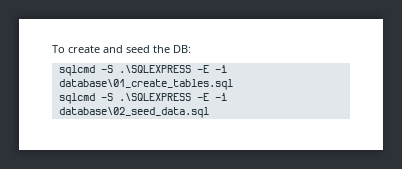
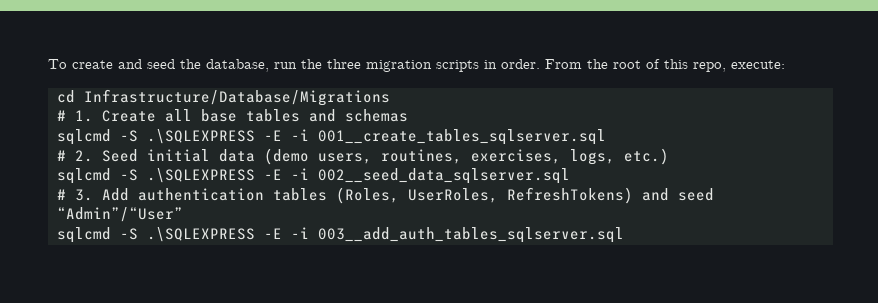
- To create and seed the DB:
- sqlcmd -S .\SQLEXPRESS -E -i database\01_create_tables.sql
- sqlcmd -S .\SQLEXPRESS -E -i database\02_seed_data.sql
+ To create and seed the database, run the three migration scripts in order. From the root of this repo, execute:
+ cd Infrastructure/Database/Migrations
+ # 1. Create all base tables and schemas
+ sqlcmd -S .\SQLEXPRESS -E -i 001__create_tables_sqlserver.sql
+ # 2. Seed initial data (demo users, routines, exercises, logs, etc.)
+ sqlcmd -S .\SQLEXPRESS -E -i 002__seed_data_sqlserver.sql
+ # 3. Add authentication tables (Roles, UserRoles, RefreshTokens) and seed “Admin”/“User”
+ sqlcmd -S .\SQLEXPRESS -E -i 003__add_auth_tables_sqlserver.sql

